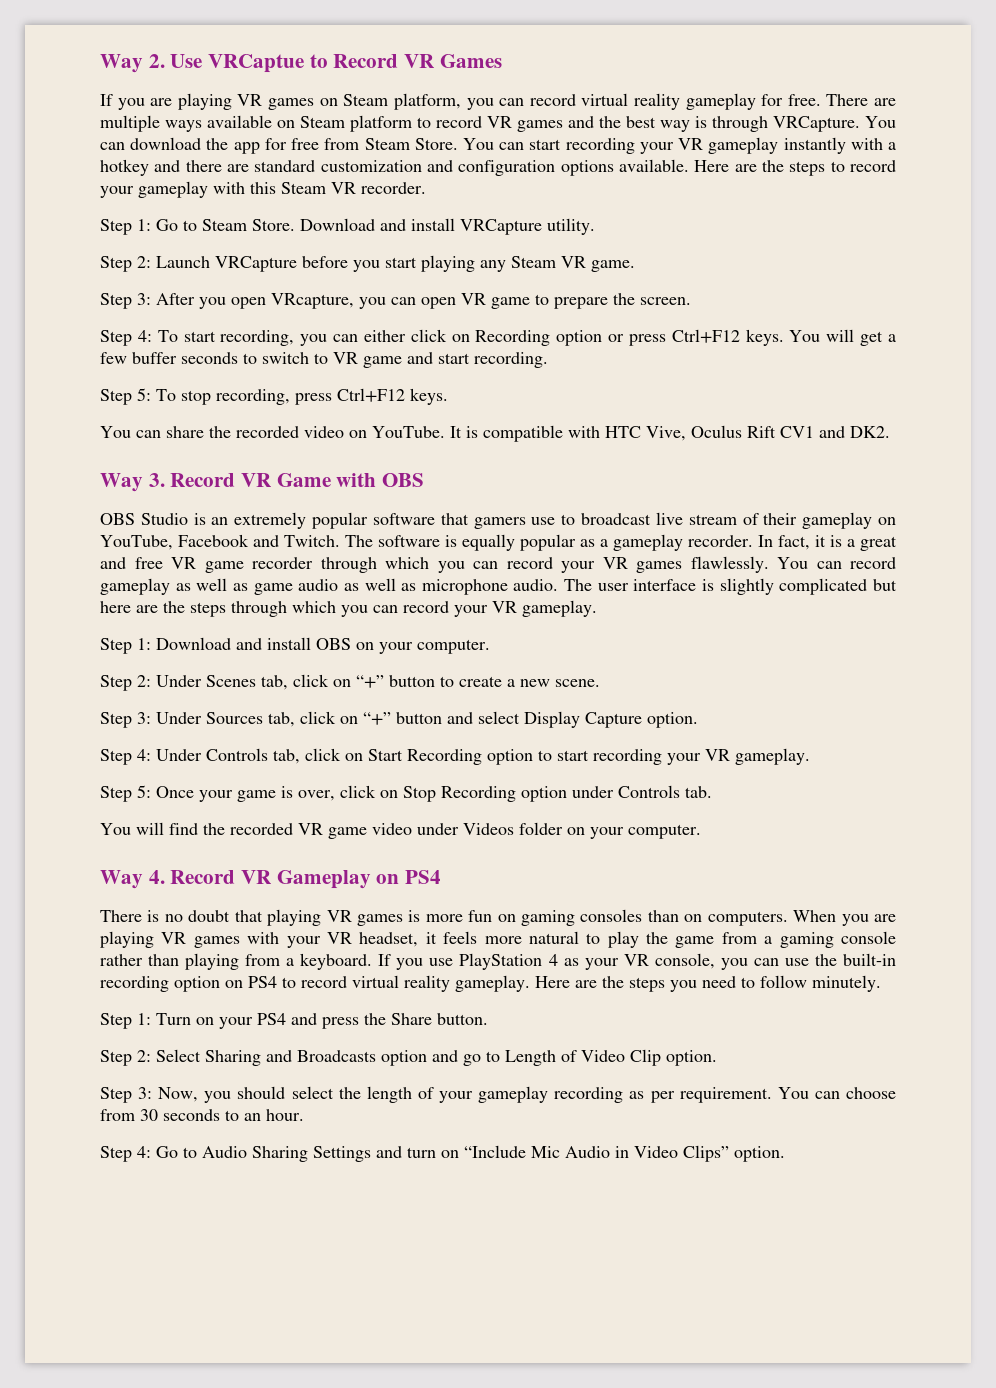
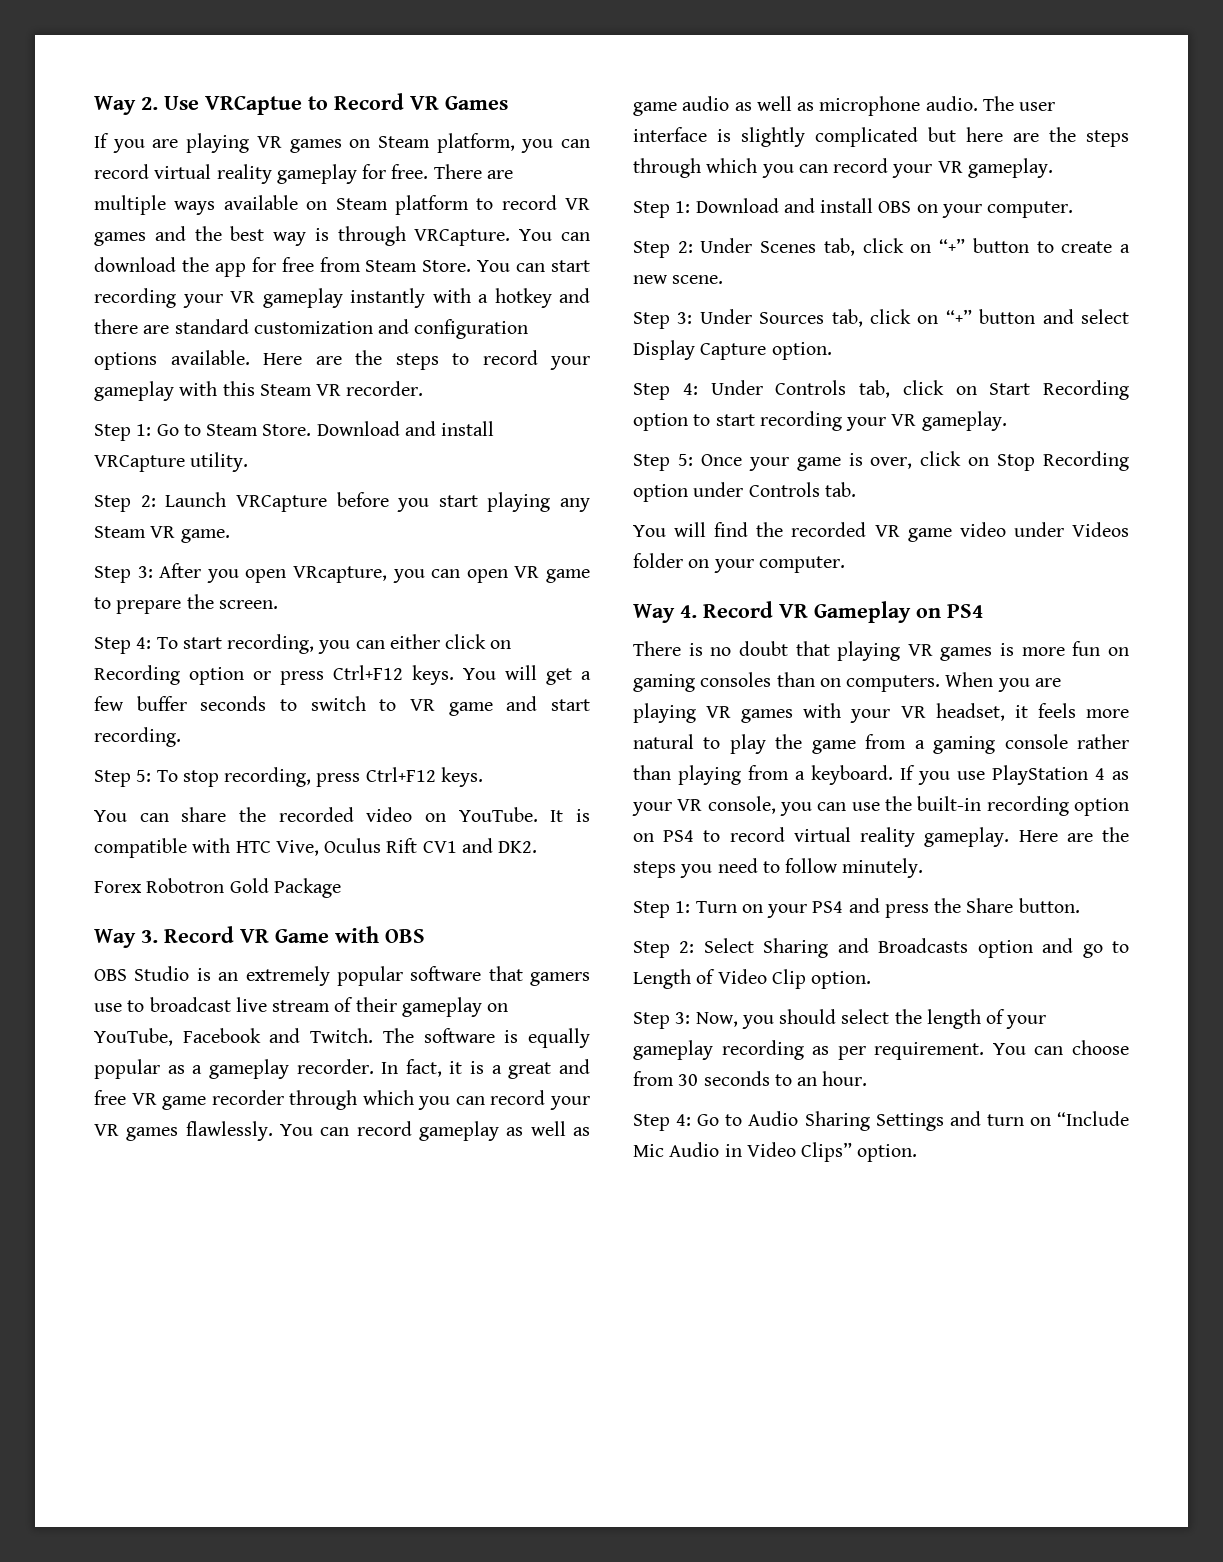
+ Forex Robotron Gold Package

